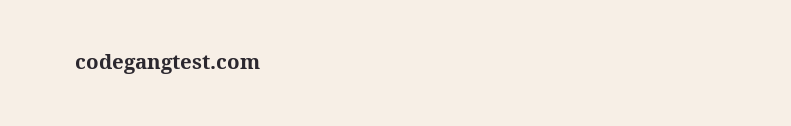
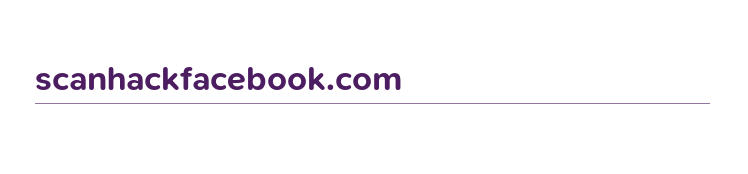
- codegangtest.com
+ scanhackfacebook.com

